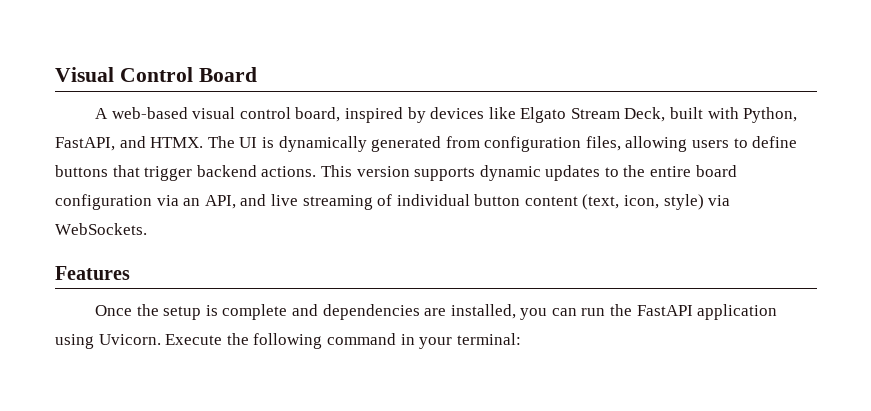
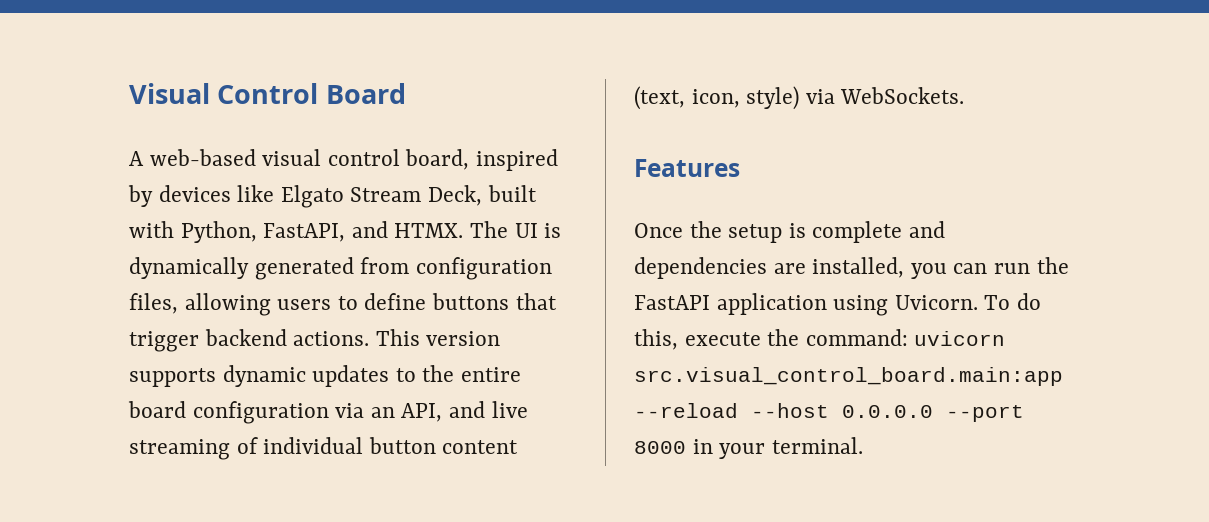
- Execute the following command in your terminal:
+ To do this, execute the command: uvicorn src.visual_control_board.main:app --reload --host 0.0.0.0 --port 8000 in your terminal.

